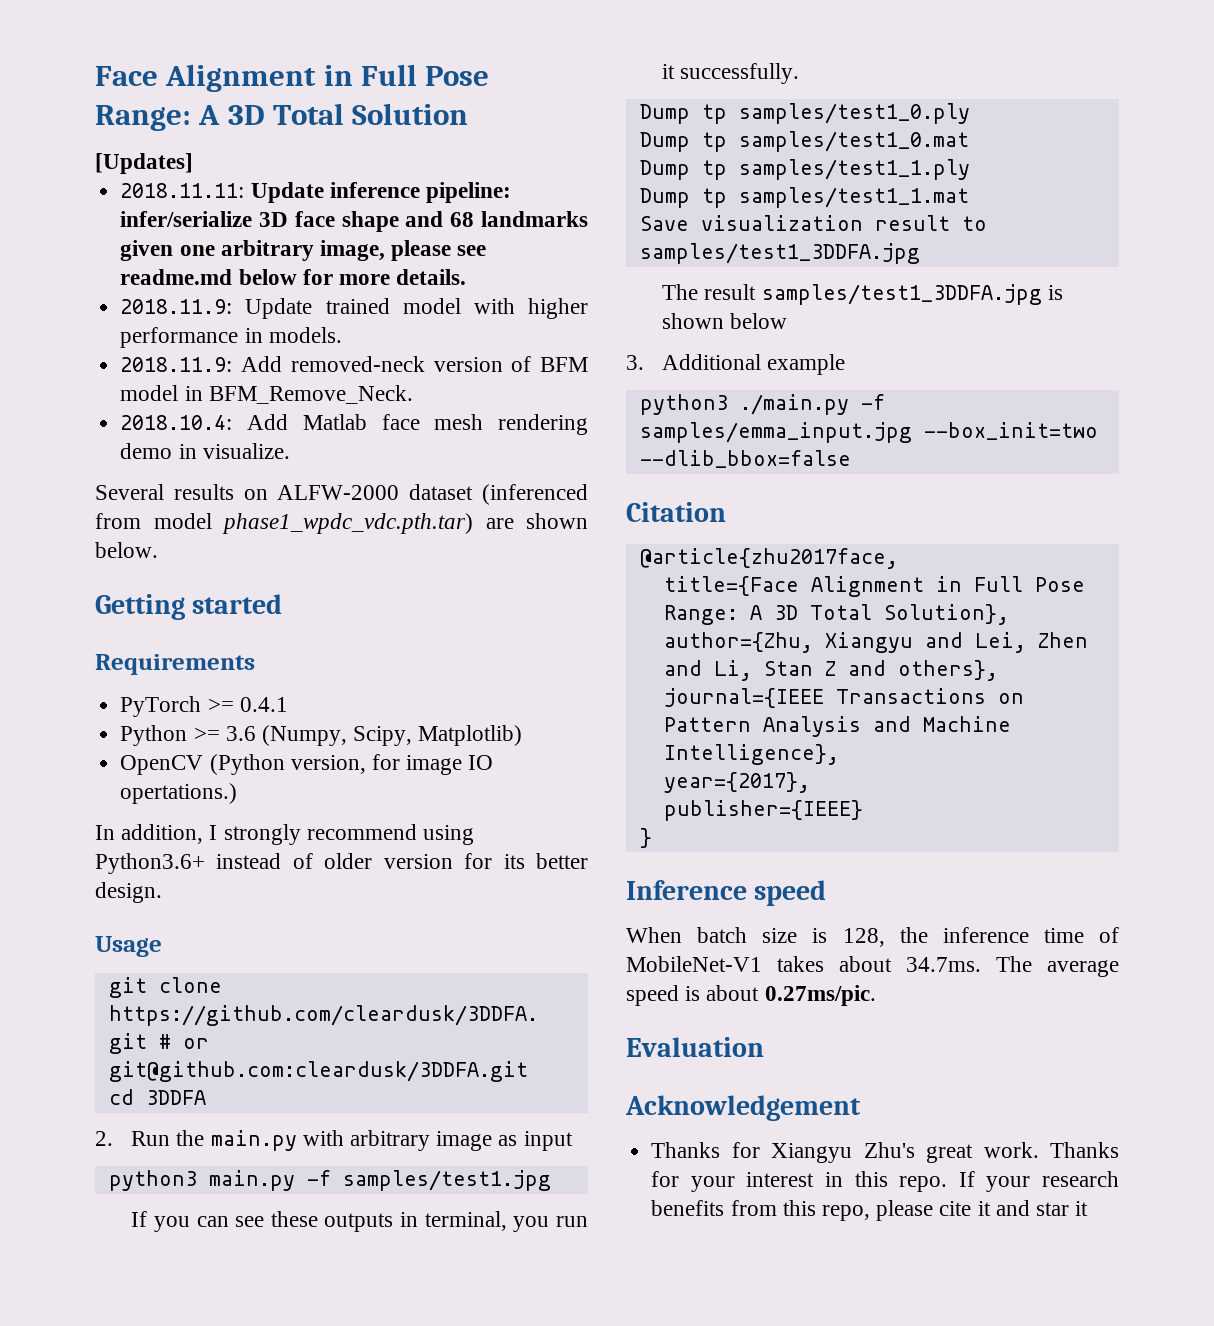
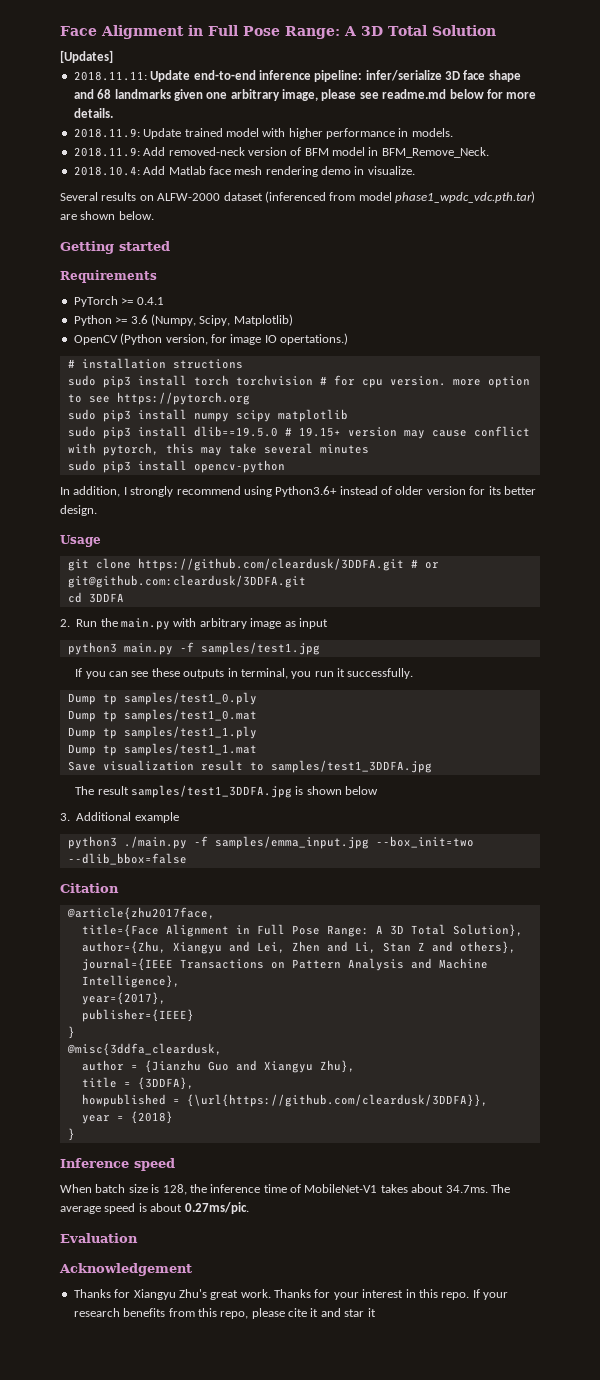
- 2018.11.11: Update inference pipeline: infer/serialize 3D face shape and 68 landmarks given one arbitrary image, please see readme.md below for more details.
+ 2018.11.11: Update end-to-end inference pipeline: infer/serialize 3D face shape and 68 landmarks given one arbitrary image, please see readme.md below for more details.
+ # installation structions
+ sudo pip3 install torch torchvision # for cpu version. more option to see https://pytorch.org
+ sudo pip3 install numpy scipy matplotlib
+ sudo pip3 install dlib==19.5.0 # 19.15+ version may cause conflict with pytorch, this may take several minutes
+ sudo pip3 install opencv-python
+ @misc{3ddfa_cleardusk,
+ author = {Jianzhu Guo and Xiangyu Zhu},
+ title = {3DDFA},
+ howpublished = {\url{https://github.com/cleardusk/3DDFA}},
+ year = {2018}
+ }

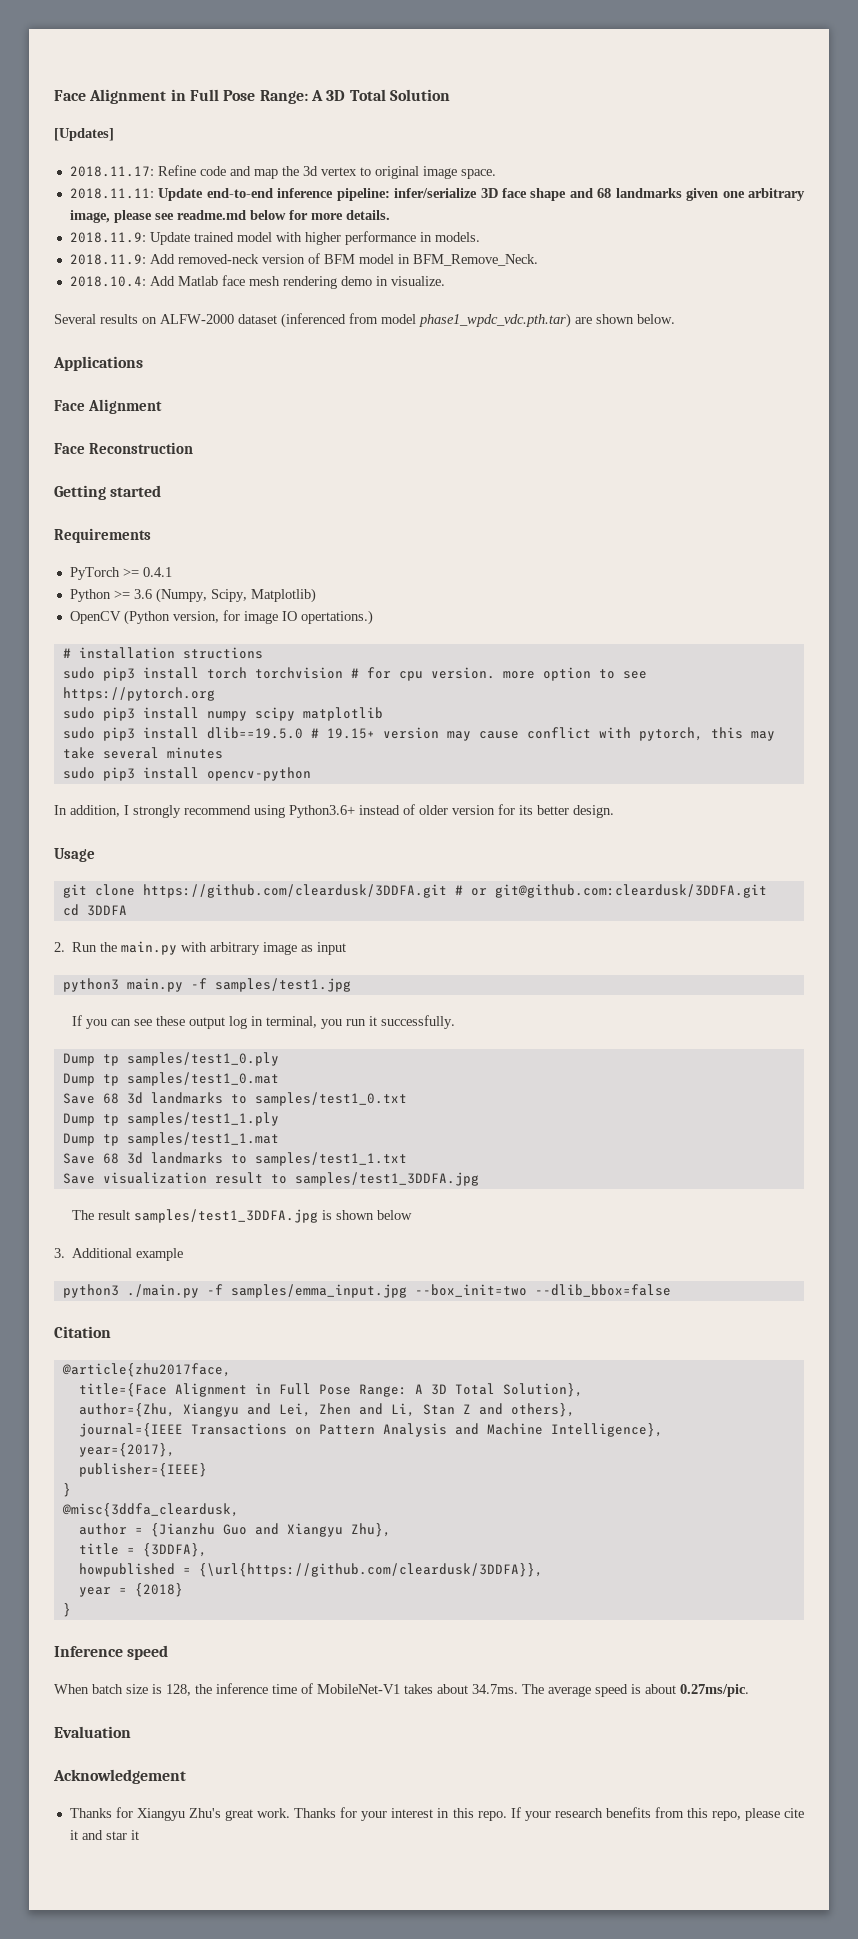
+ 2018.11.17: Refine code and map the 3d vertex to original image space.
+ Applications
+ Face Alignment
+ Face Reconstruction
- If you can see these outputs in terminal, you run it successfully.
+ If you can see these output log in terminal, you run it successfully.
+ Save 68 3d landmarks to samples/test1_0.txt
+ Save 68 3d landmarks to samples/test1_1.txt

